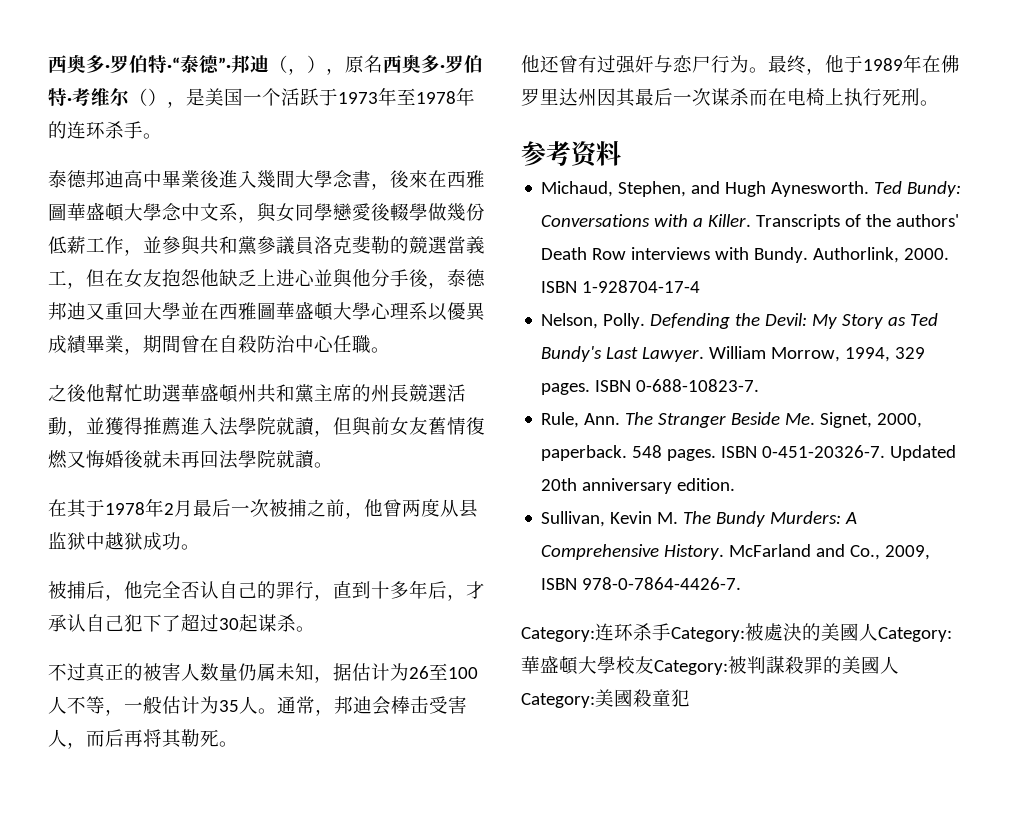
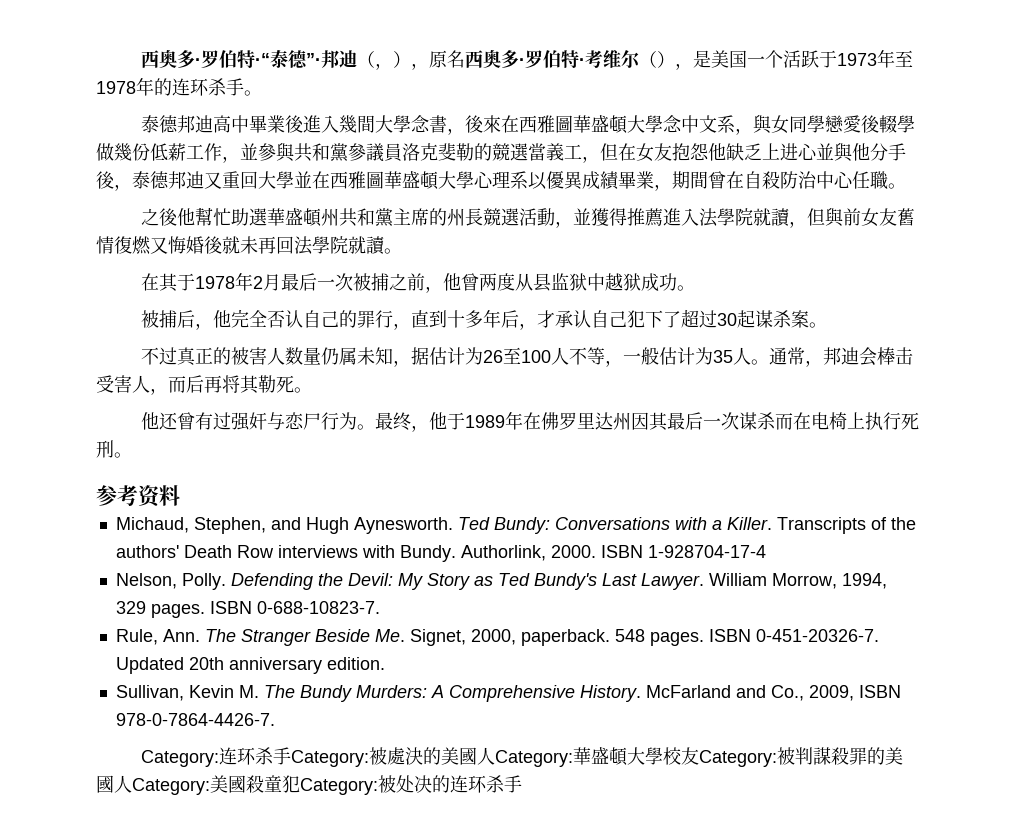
- 被捕后，他完全否认自己的罪行，直到十多年后，才承认自己犯下了超过30起谋杀。
+ 被捕后，他完全否认自己的罪行，直到十多年后，才承认自己犯下了超过30起谋杀案。
- Category:连环杀手Category:被處決的美國人Category:華盛頓大學校友Category:被判謀殺罪的美國人Category:美國殺童犯
+ Category:连环杀手Category:被處決的美國人Category:華盛頓大學校友Category:被判謀殺罪的美國人Category:美國殺童犯Category:被处决的连环杀手

